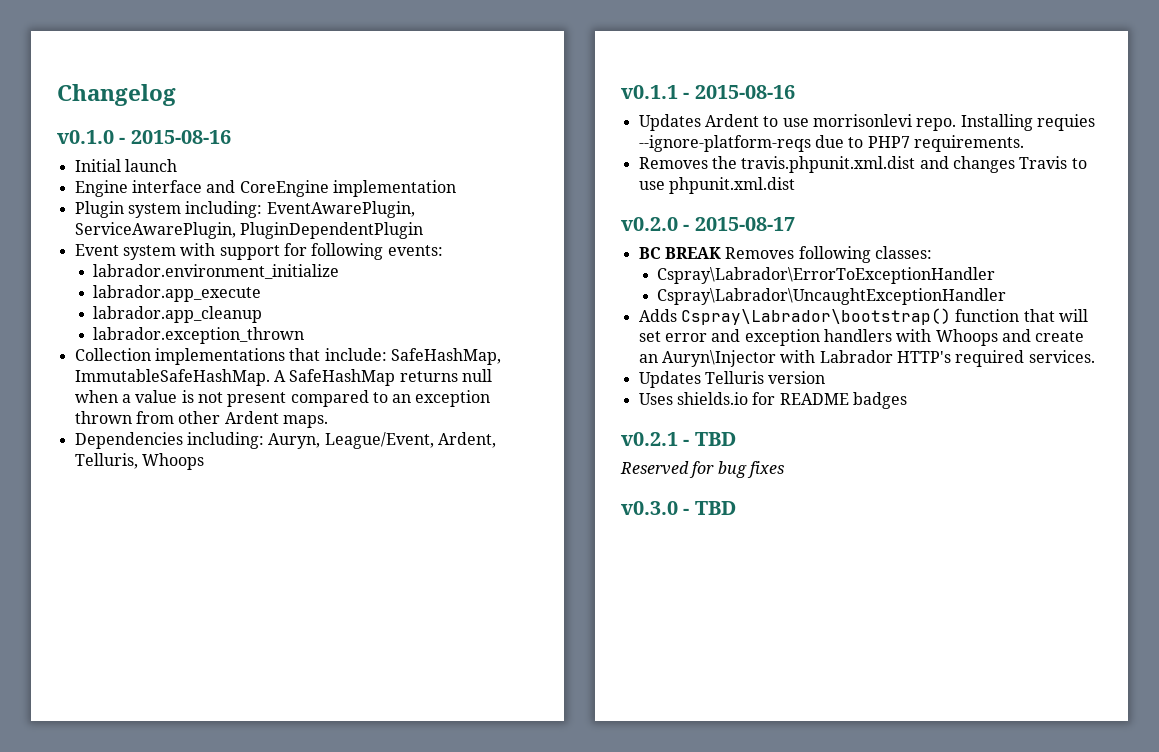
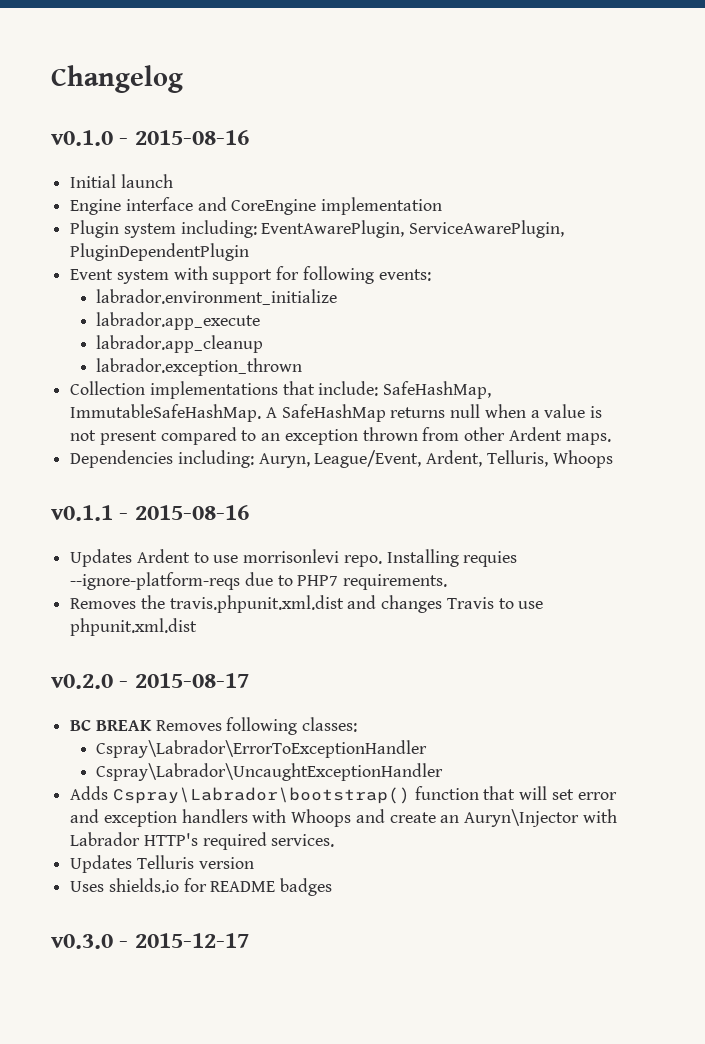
- v0.2.1 - TBD
- Reserved for bug fixes
- v0.3.0 - TBD
+ v0.3.0 - 2015-12-17

